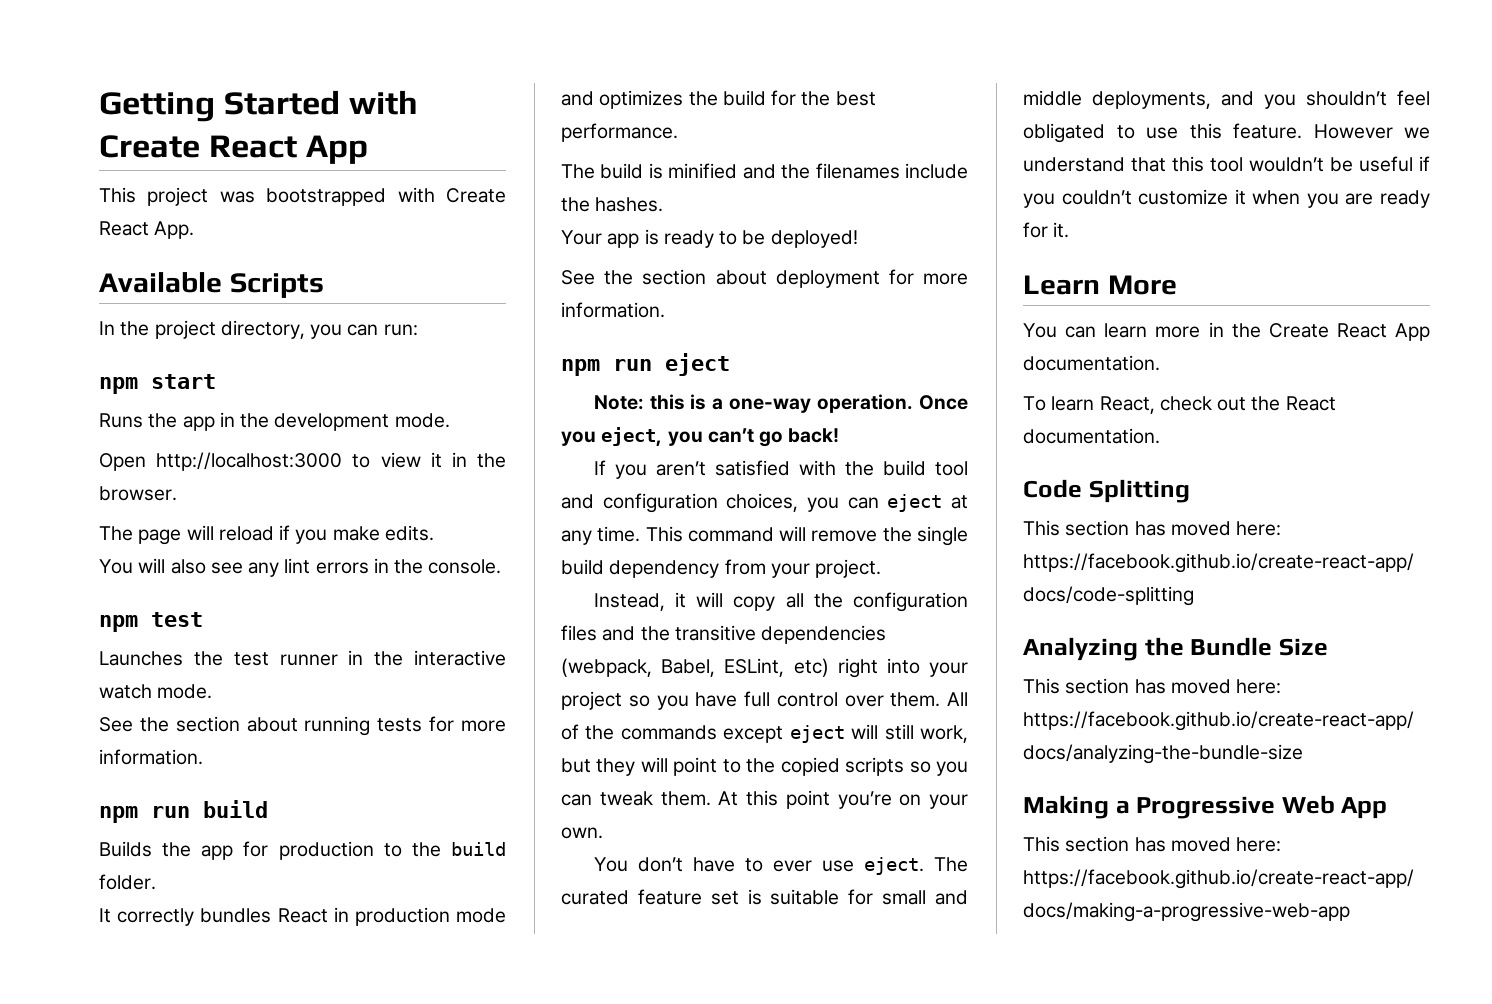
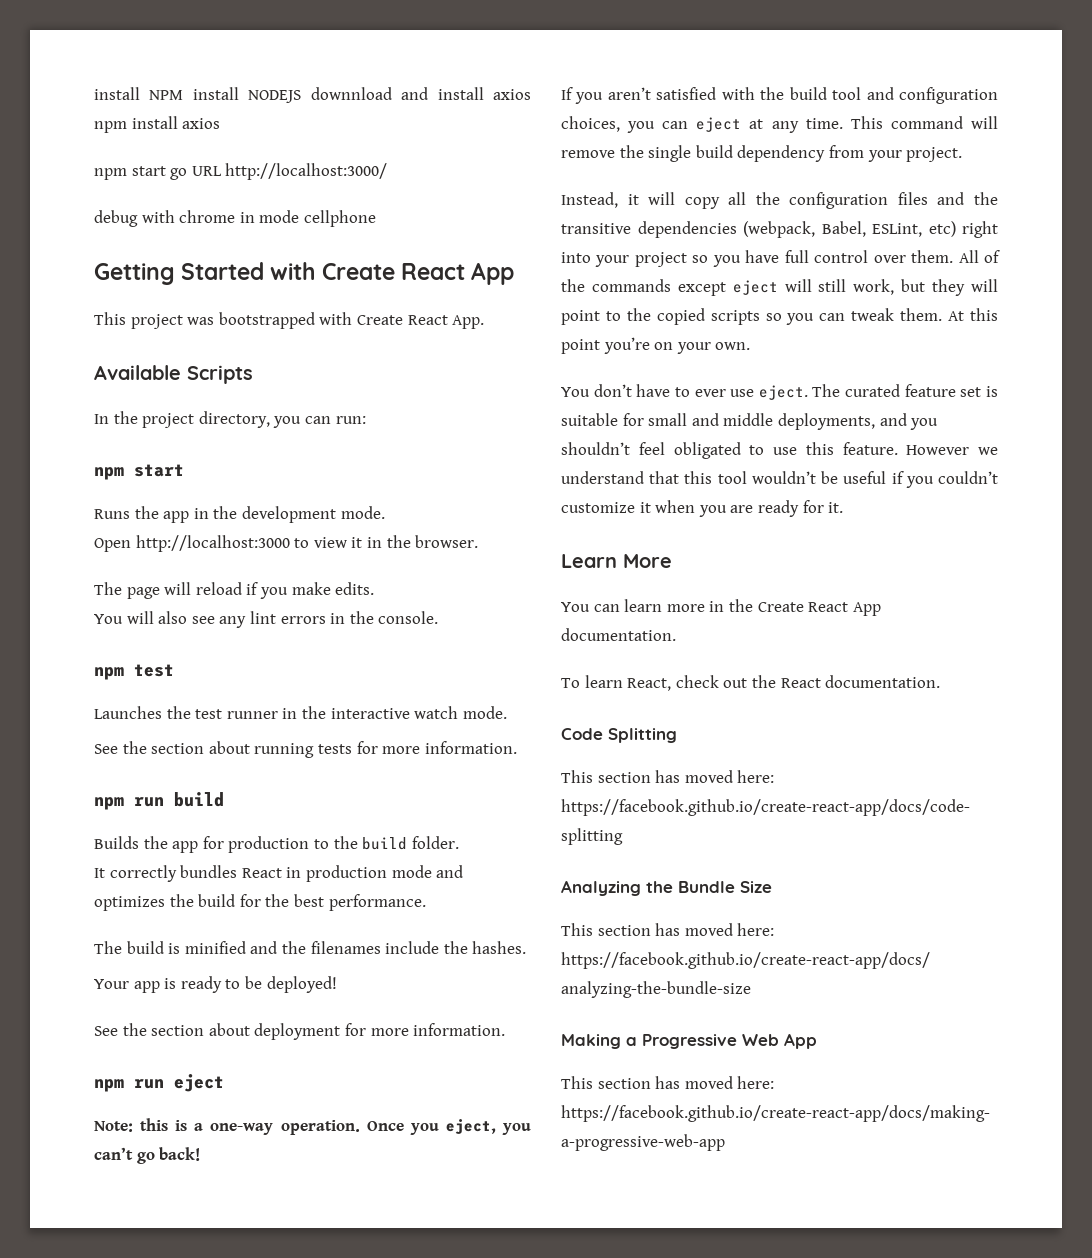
+ install NPM install NODEJS downnload and install axios npm install axios
+ npm start go URL http://localhost:3000/
+ debug with chrome in mode cellphone

